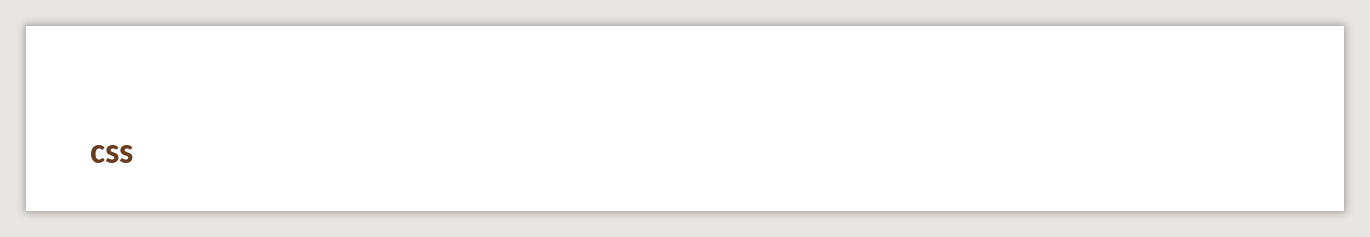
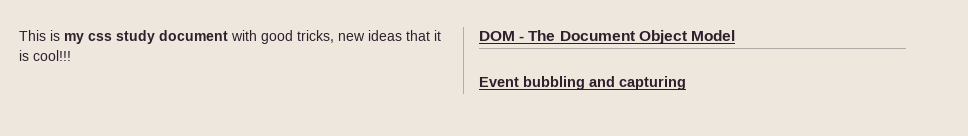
- css
+ This is my css study document with good tricks, new ideas that it is cool!!!
+ DOM - The Document Object Model
+ Event bubbling and capturing

